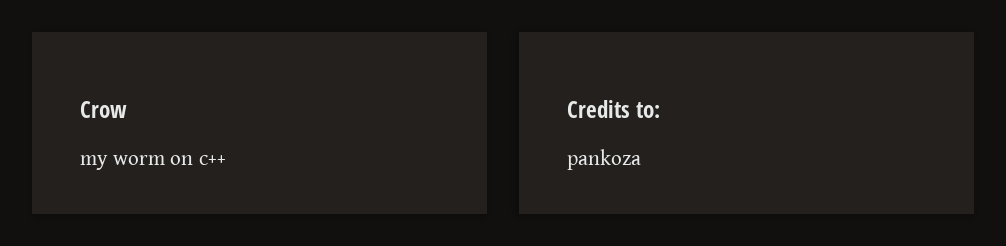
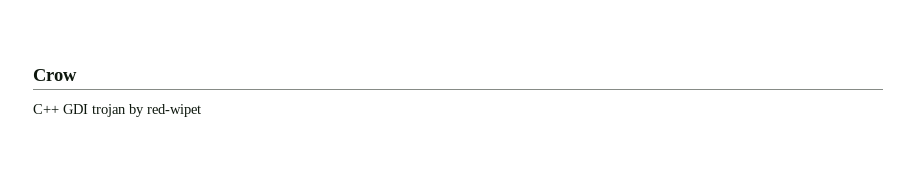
- my worm on c++
- Credits to:
- pankoza
+ C++ GDI trojan by red-wipet

